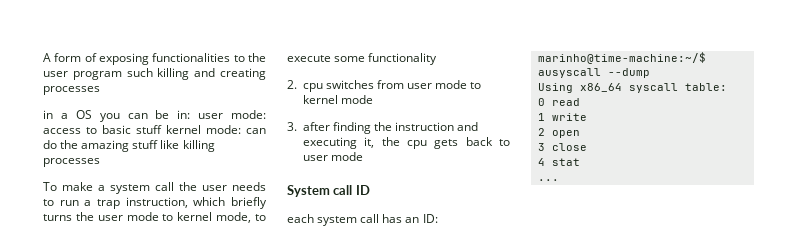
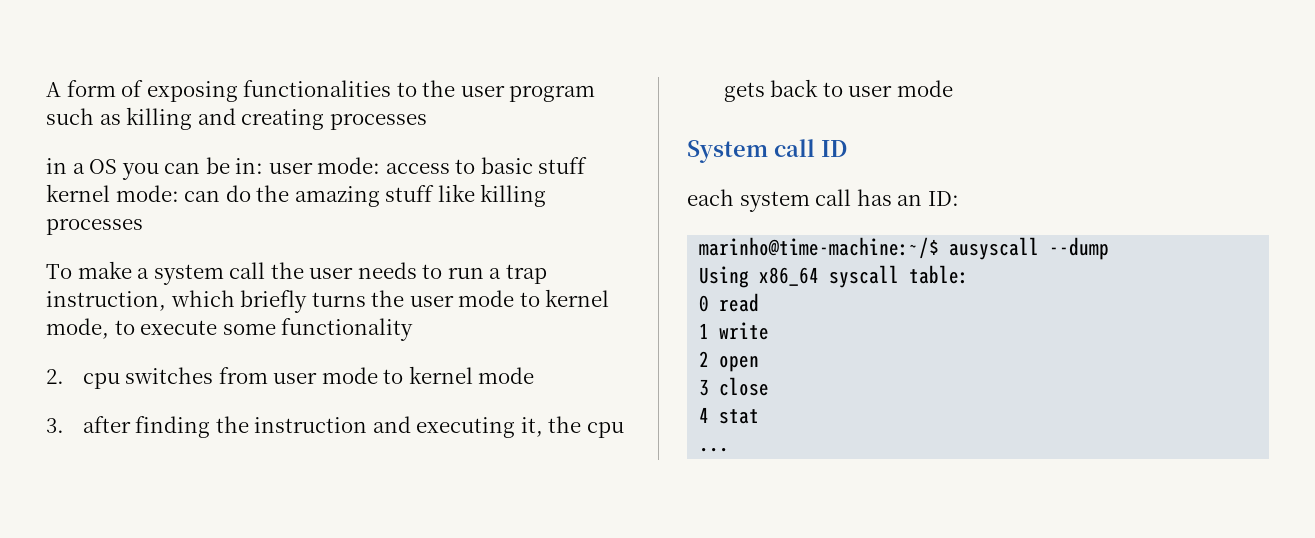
- A form of exposing functionalities to the user program such killing and creating processes
+ A form of exposing functionalities to the user program such as killing and creating processes

